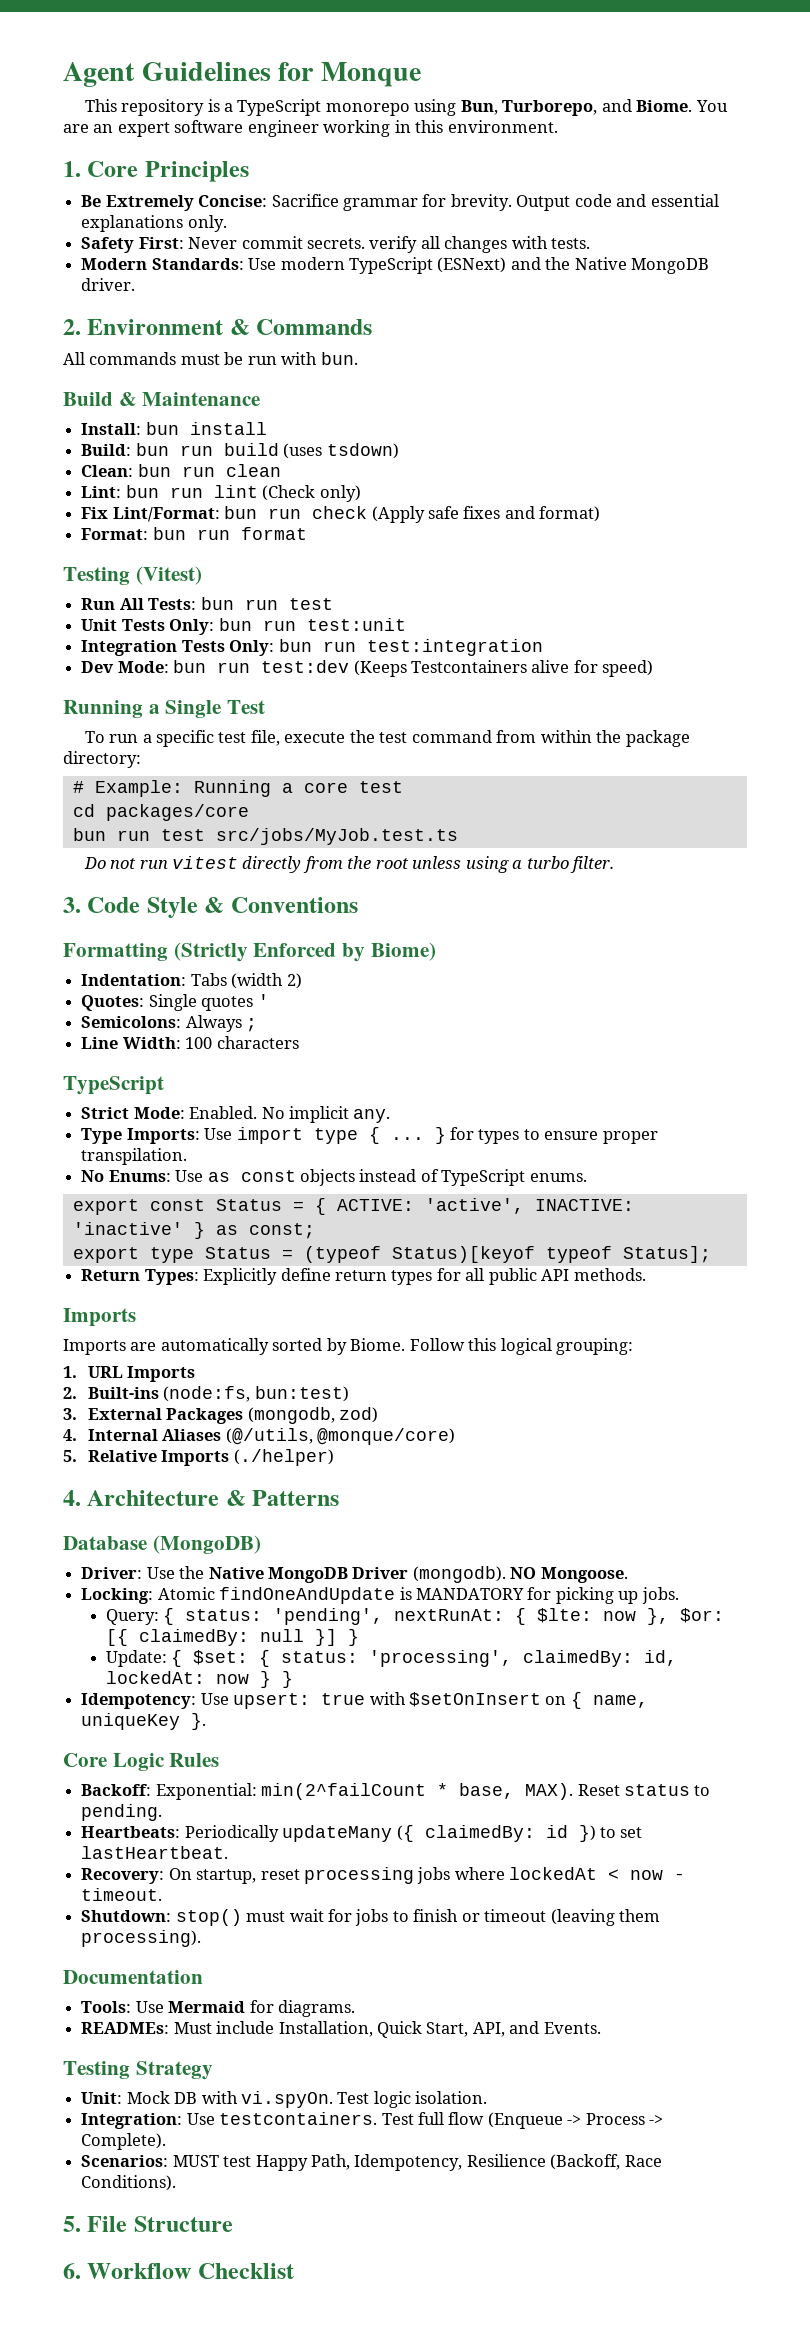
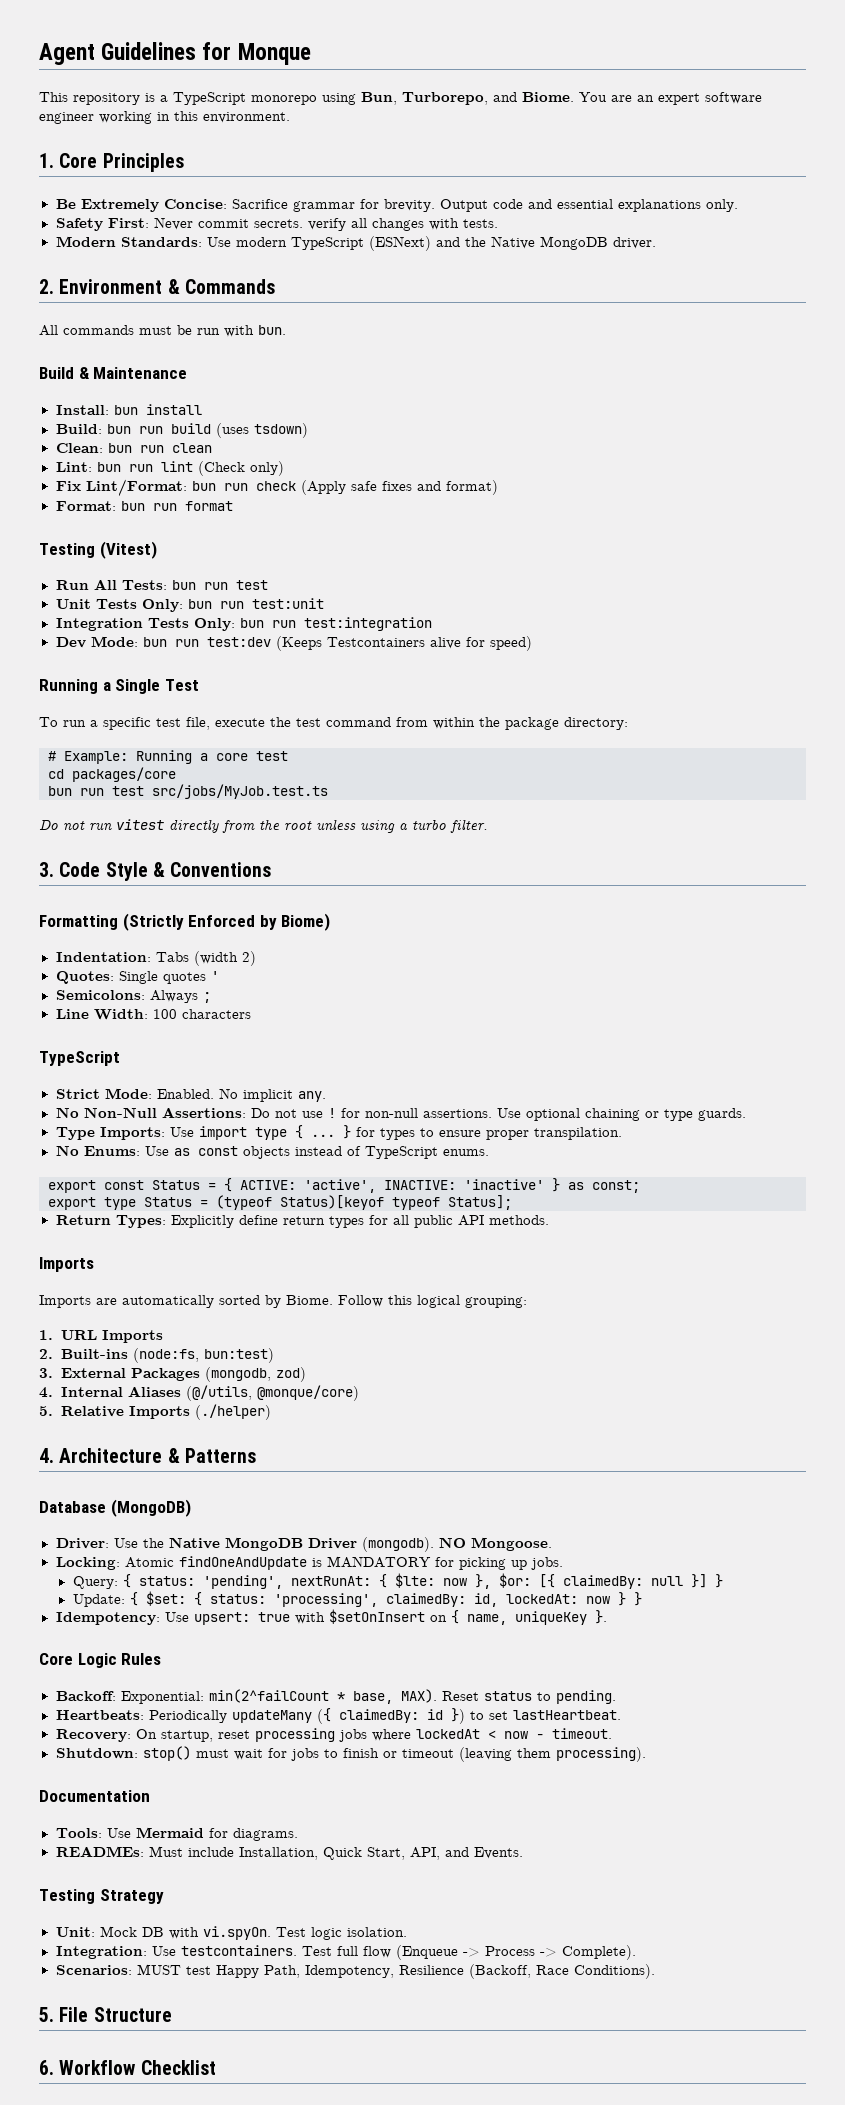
+ No Non-Null Assertions: Do not use ! for non-null assertions. Use optional chaining or type guards.

